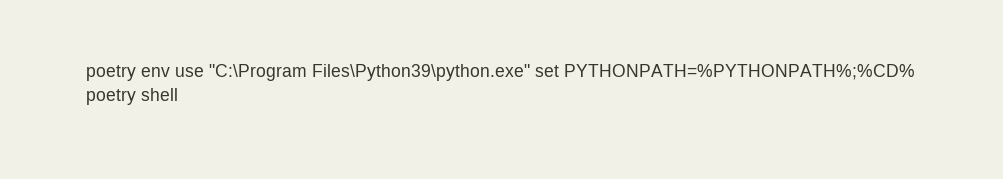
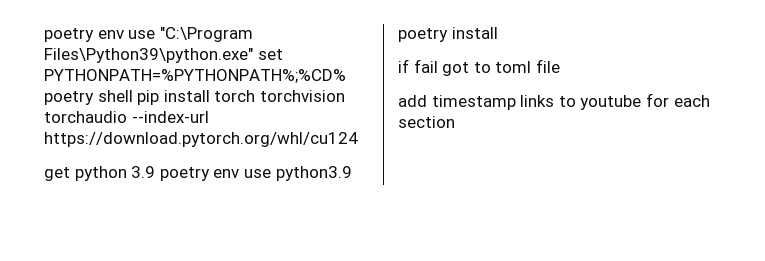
- poetry env use "C:\Program Files\Python39\python.exe" set PYTHONPATH=%PYTHONPATH%;%CD% poetry shell
+ poetry env use "C:\Program Files\Python39\python.exe" set PYTHONPATH=%PYTHONPATH%;%CD% poetry shell pip install torch torchvision torchaudio --index-url https://download.pytorch.org/whl/cu124
+ get python 3.9 poetry env use python3.9 poetry install
+ if fail got to toml file
+ add timestamp links to youtube for each section

